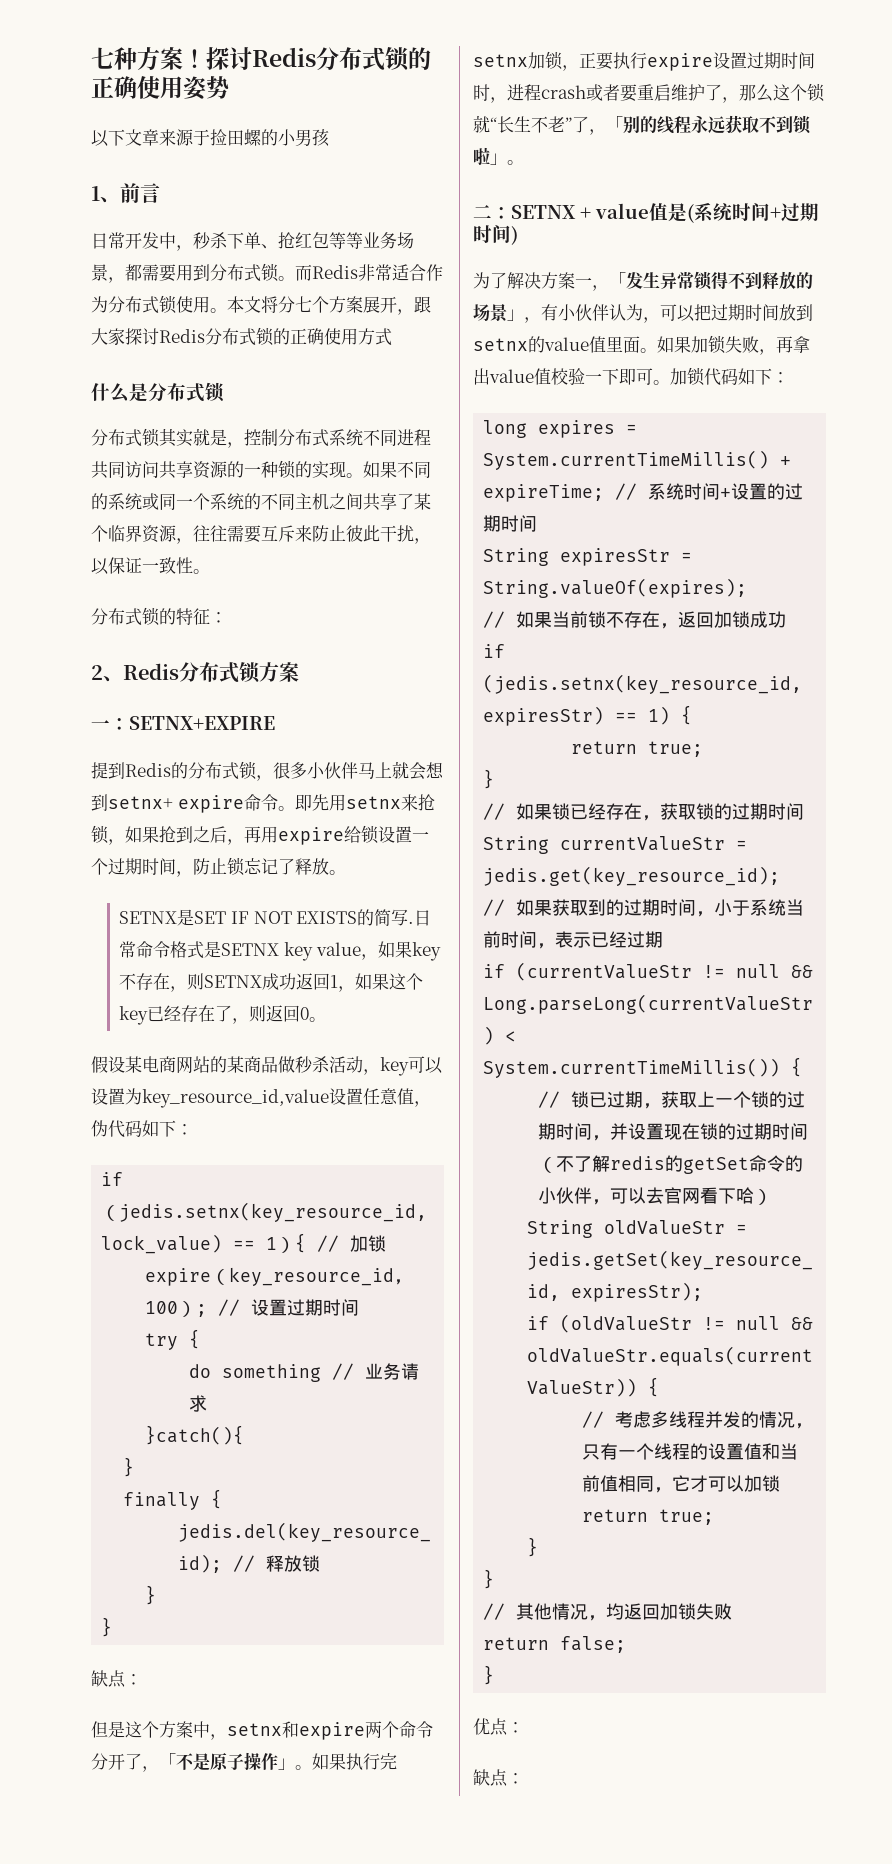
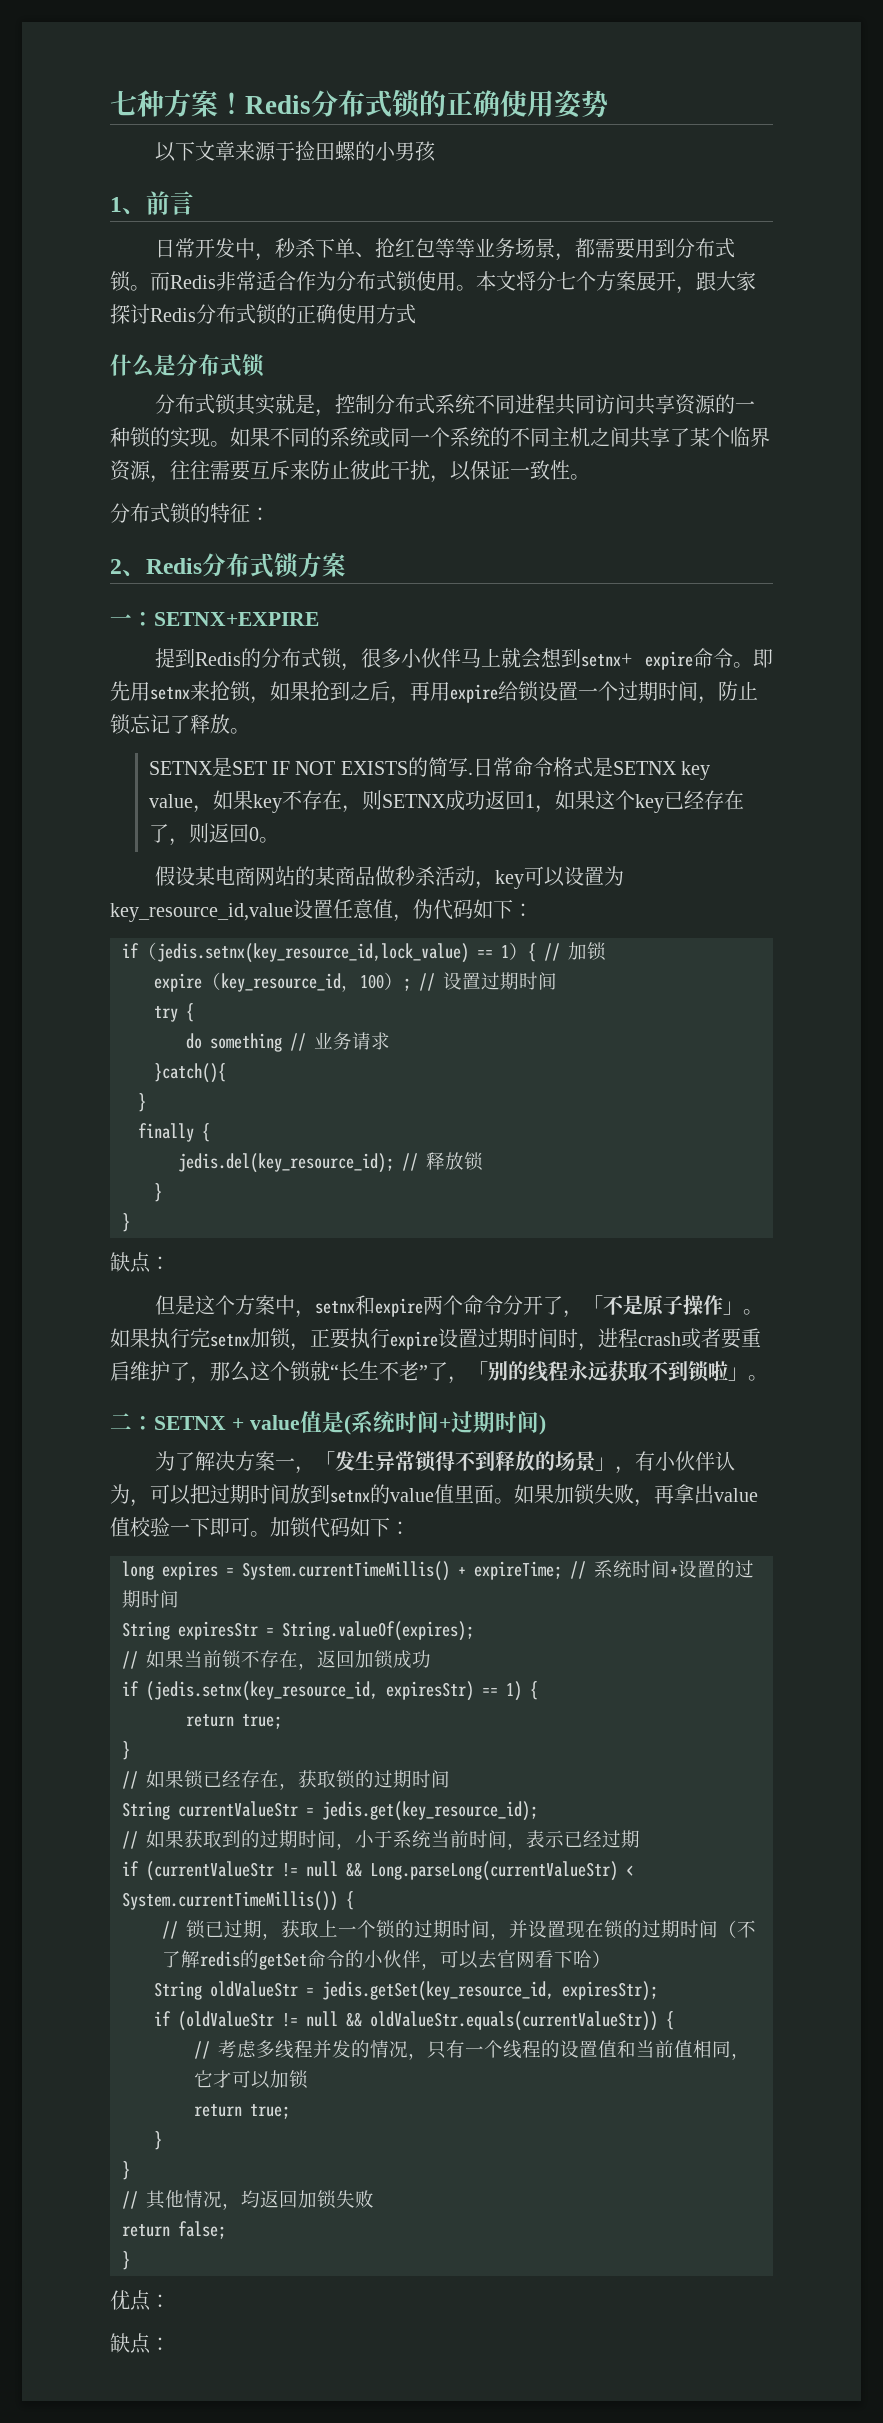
- 探讨Redis分布式锁的正确使用姿势
+ Redis分布式锁的正确使用姿势

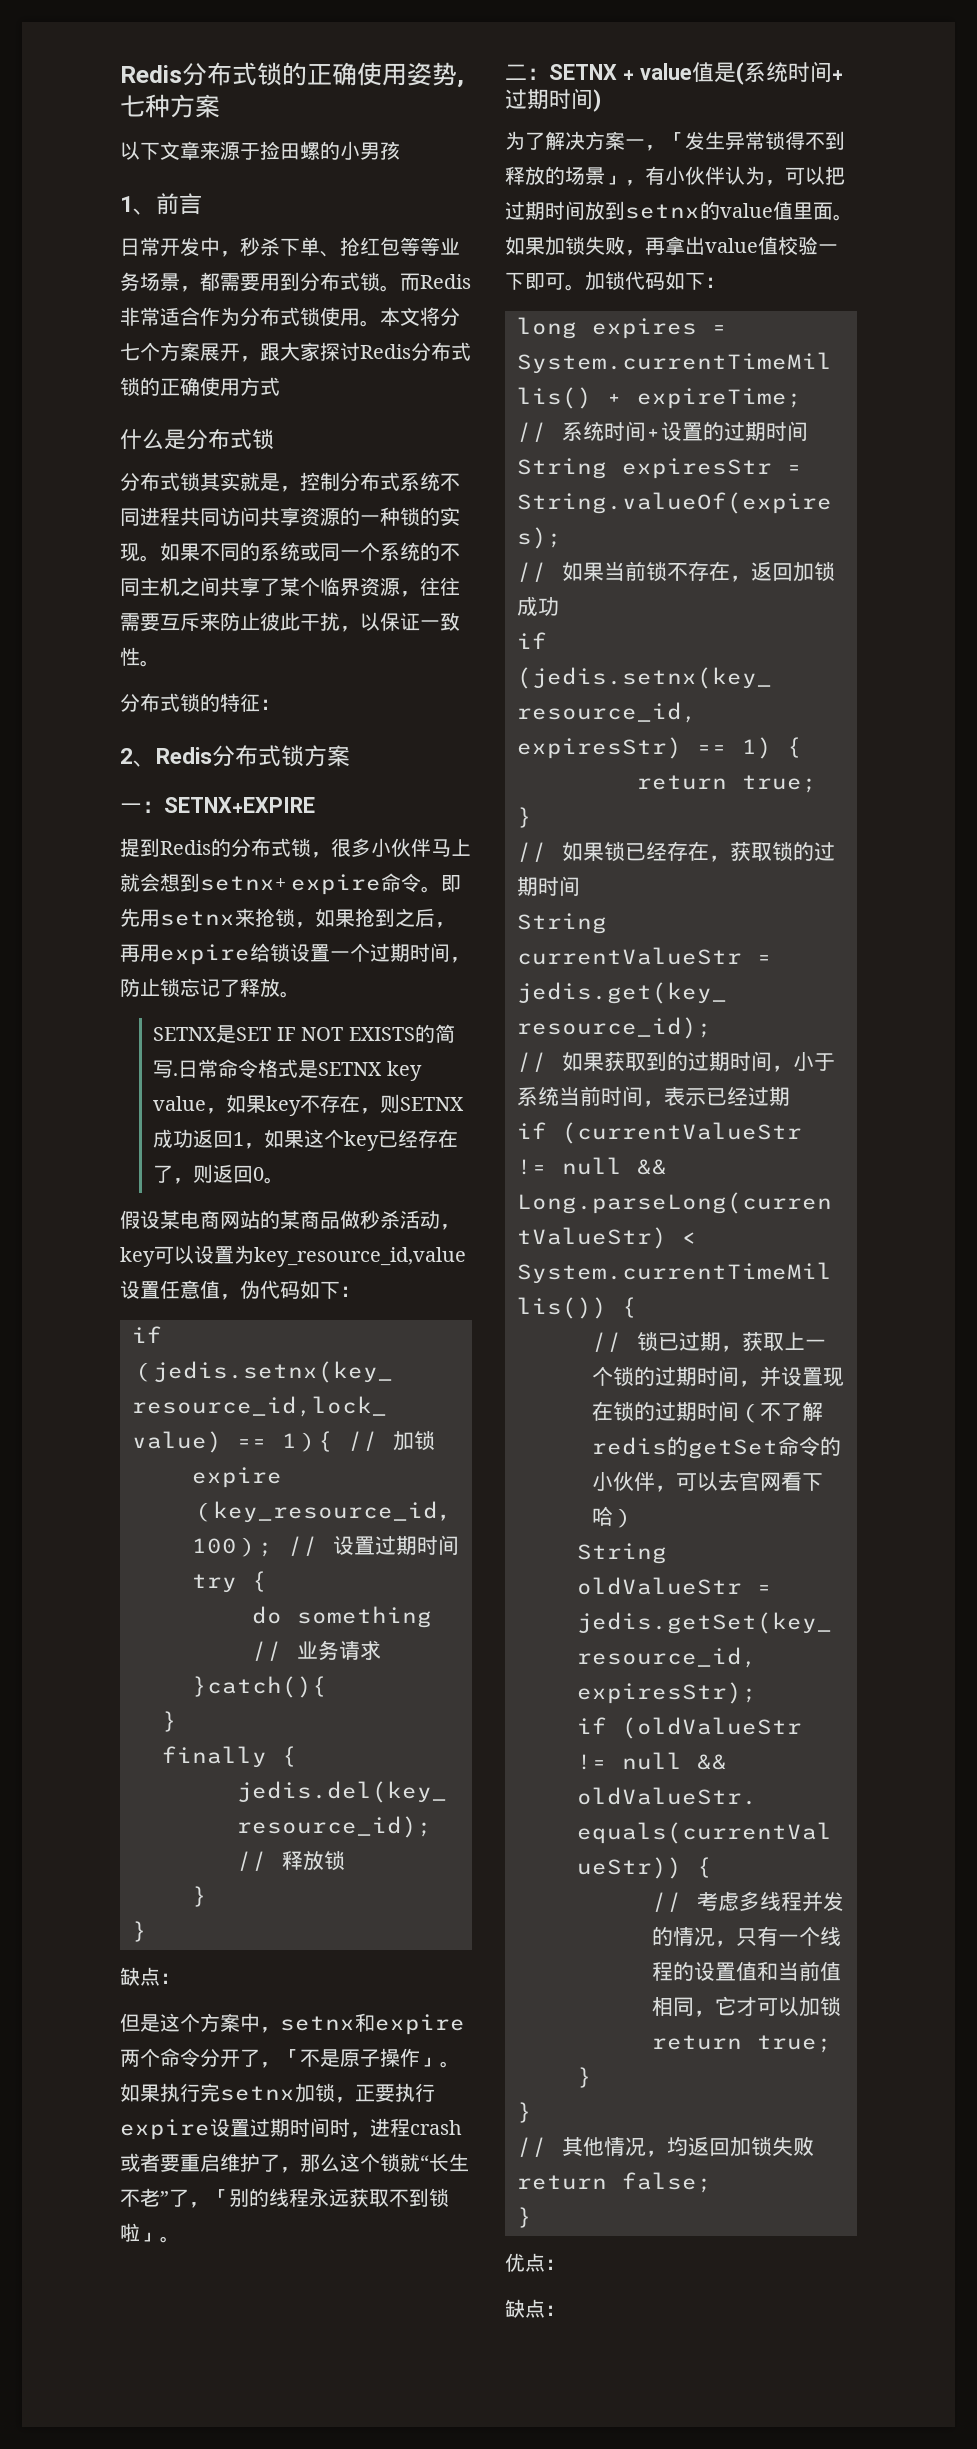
- 七种方案！Redis分布式锁的正确使用姿势
+ Redis分布式锁的正确使用姿势,七种方案

